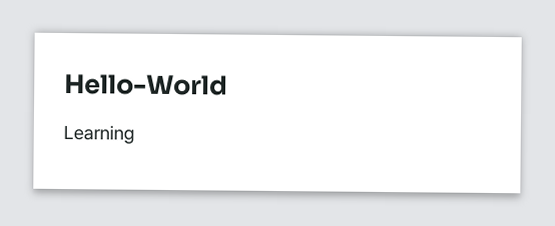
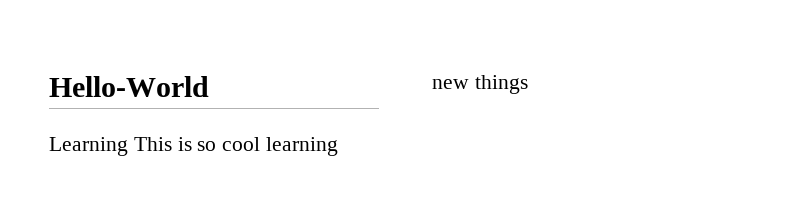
- Learning
+ Learning This is so cool learning new things

